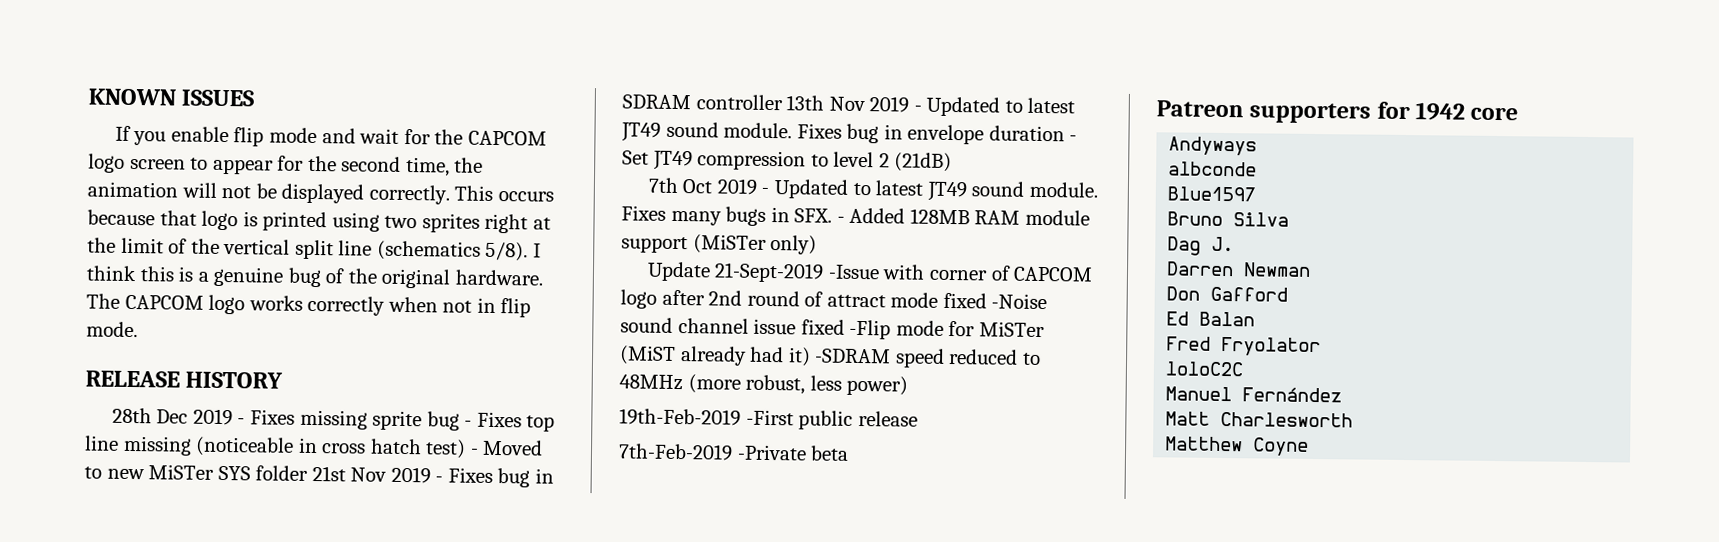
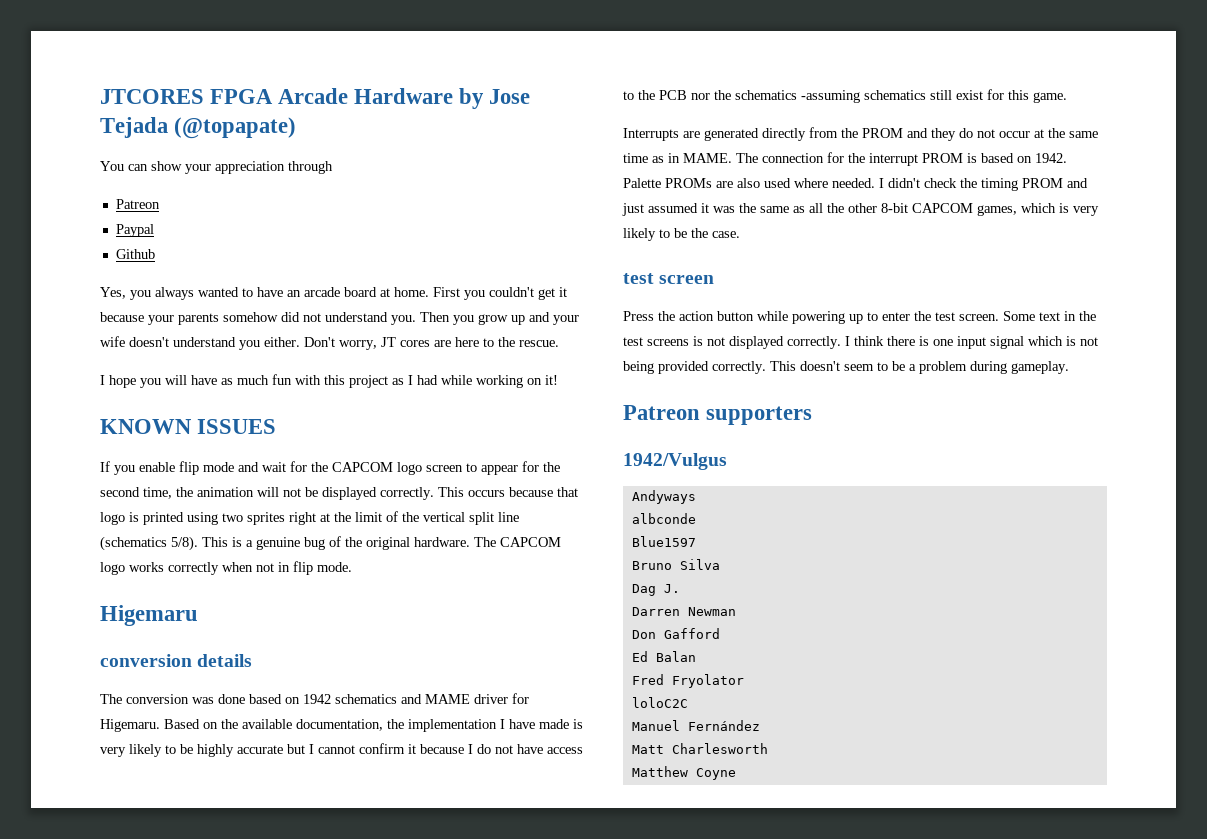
+ JTCORES FPGA Arcade Hardware by Jose Tejada (@topapate)
+ You can show your appreciation through
+ Patreon
+ Paypal
+ Github
+ Yes, you always wanted to have an arcade board at home. First you couldn't get it because your parents somehow did not understand you. Then you grow up and your wife doesn't understand you either. Don't worry, JT cores are here to the rescue.
+ I hope you will have as much fun with this project as I had while working on it!
- I think this is a genuine bug of the original hardware.
+ This is a genuine bug of the original hardware.
- RELEASE HISTORY
- 28th Dec 2019 - Fixes missing sprite bug - Fixes top line missing (noticeable in cross hatch test) - Moved to new MiSTer SYS folder 21st Nov 2019 - Fixes bug in SDRAM controller 13th Nov 2019 - Updated to latest JT49 sound module. Fixes bug in envelope duration - Set JT49 compression to level 2 (21dB)
- 7th Oct 2019 - Updated to latest JT49 sound module. Fixes many bugs in SFX. - Added 128MB RAM module support (MiSTer only)
- Update 21-Sept-2019 -Issue with corner of CAPCOM logo after 2nd round of attract mode fixed -Noise sound channel issue fixed -Flip mode for MiSTer (MiST already had it) -SDRAM speed reduced to 48MHz (more robust, less power)
- 19th-Feb-2019 -First public release
- 7th-Feb-2019 -Private beta
+ Higemaru
+ conversion details
+ The conversion was done based on 1942 schematics and MAME driver for Higemaru. Based on the available documentation, the implementation I have made is very likely to be highly accurate but I cannot confirm it because I do not have access to the PCB nor the schematics -assuming schematics still exist for this game.
+ Interrupts are generated directly from the PROM and they do not occur at the same time as in MAME. The connection for the interrupt PROM is based on 1942. Palette PROMs are also used where needed. I didn't check the timing PROM and just assumed it was the same as all the other 8-bit CAPCOM games, which is very likely to be the case.
+ test screen
+ Press the action button while powering up to enter the test screen. Some text in the test screens is not displayed correctly. I think there is one input signal which is not being provided correctly. This doesn't seem to be a problem during gameplay.
- Patreon supporters for 1942 core
+ Patreon supporters
+ 1942/Vulgus

